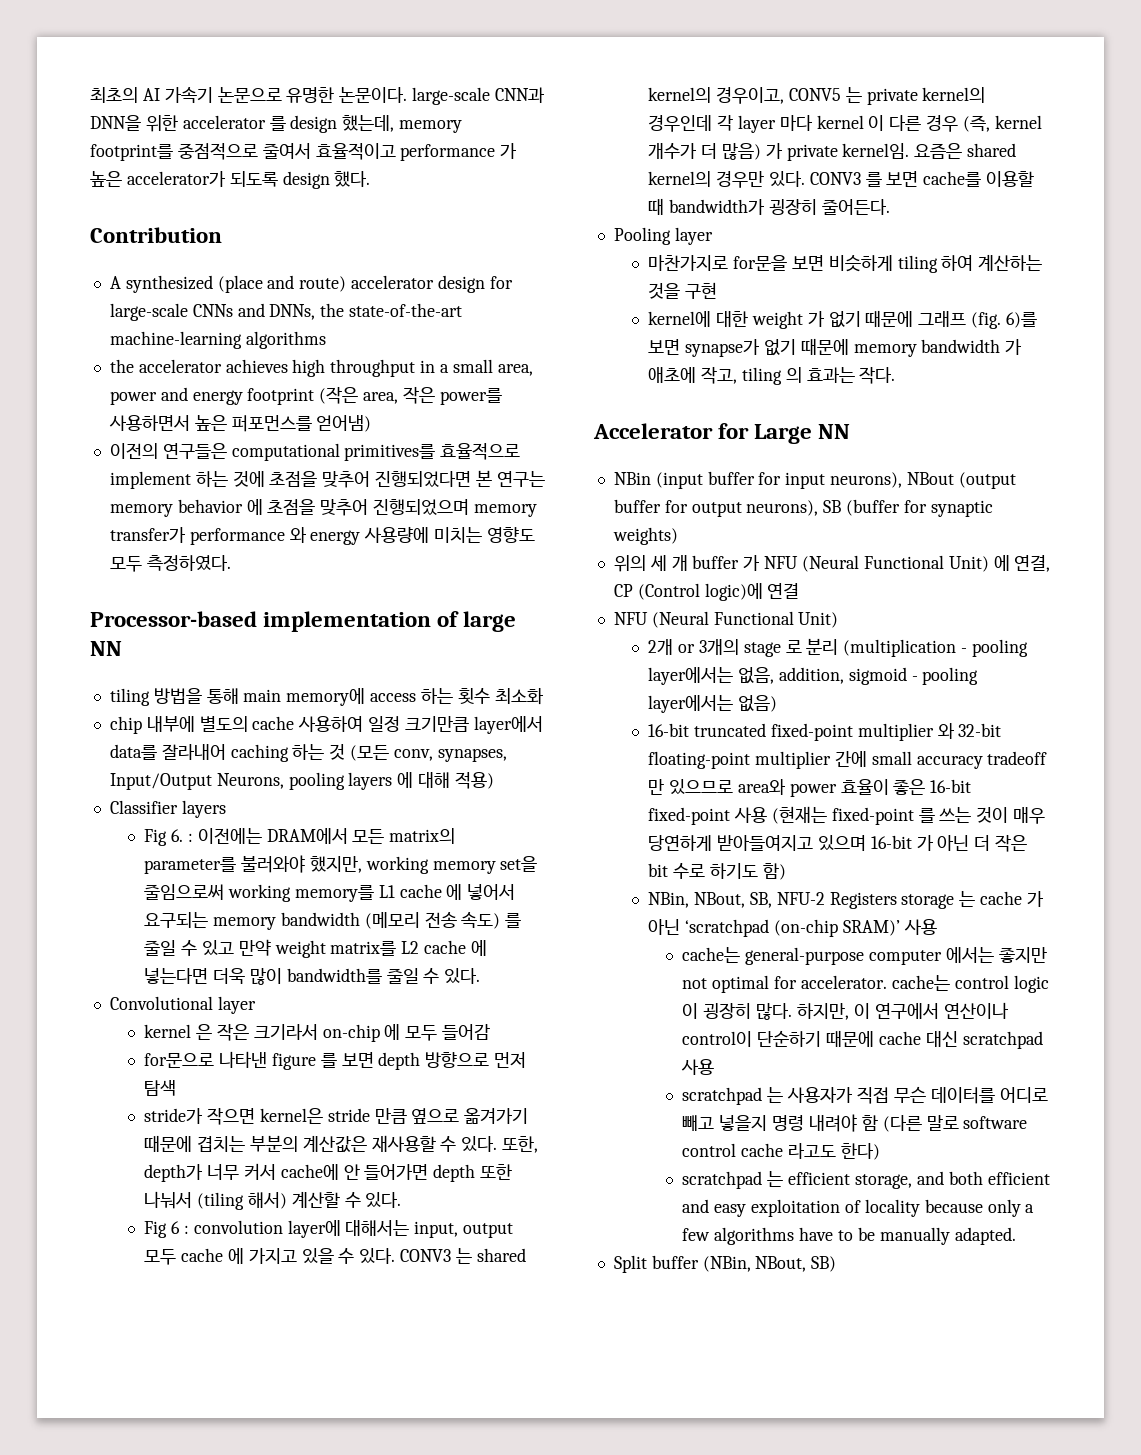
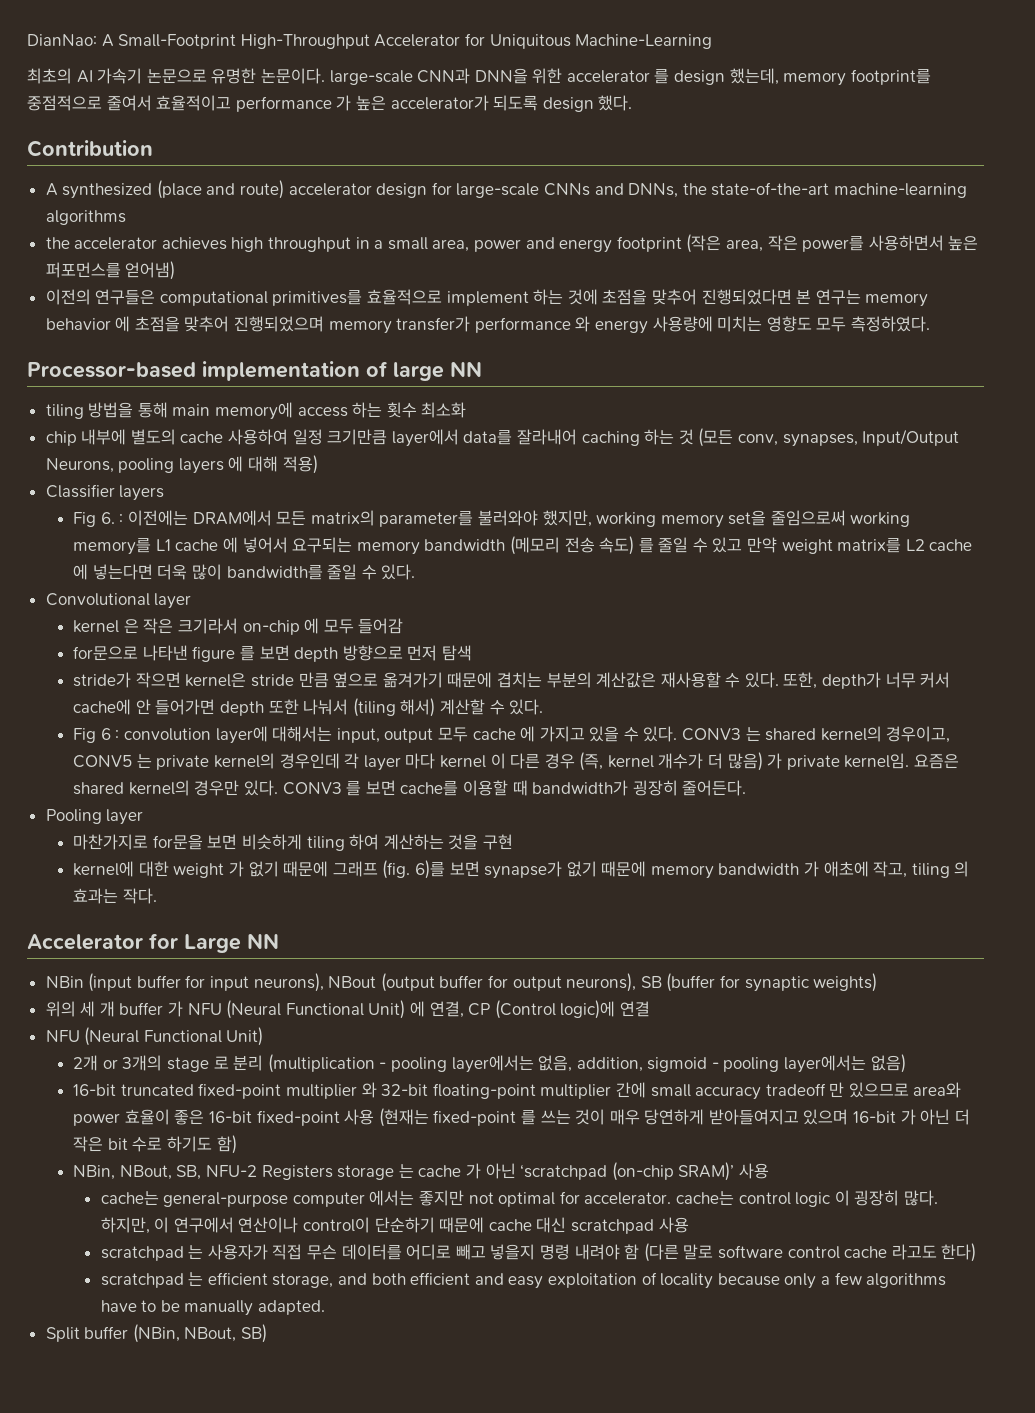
+ DianNao: A Small-Footprint High-Throughput Accelerator for Uniquitous Machine-Learning

